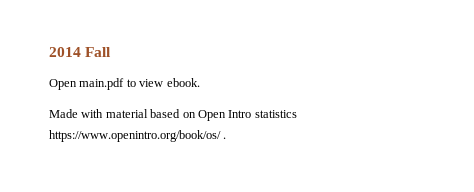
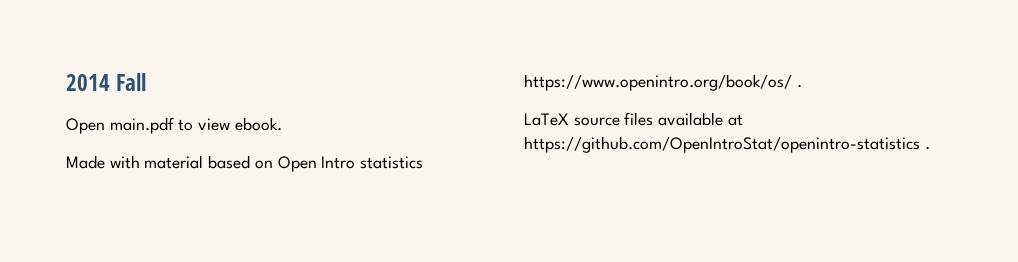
+ LaTeX source files available at https://github.com/OpenIntroStat/openintro-statistics .

